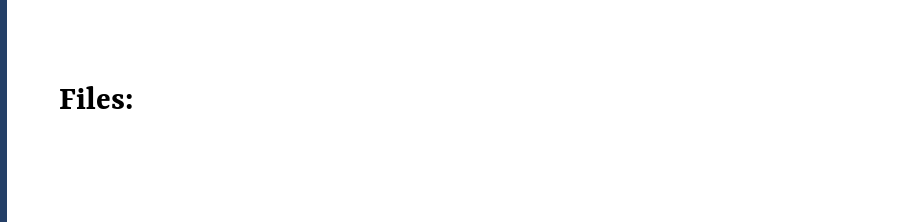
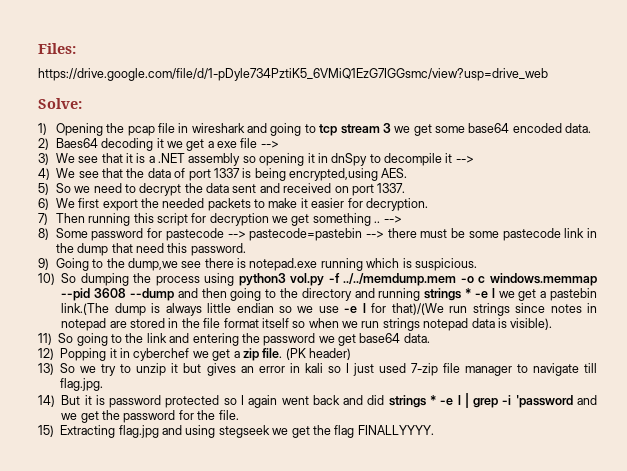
+ https://drive.google.com/file/d/1-pDyle734PztiK5_6VMiQ1EzG7IGGsmc/view?usp=drive_web
+ Solve:
+ 1) Opening the pcap file in wireshark and going to tcp stream 3 we get some base64 encoded data.
+ 2) Baes64 decoding it we get a exe file -->
+ 3) We see that it is a .NET assembly so opening it in dnSpy to decompile it -->
+ 4) We see that the data of port 1337 is being encrypted,using AES.
+ 5) So we need to decrypt the data sent and received on port 1337.
+ 6) We first export the needed packets to make it easier for decryption.
+ 7) Then running this script for decryption we get something .. -->
+ 8) Some password for pastecode --> pastecode=pastebin --> there must be some pastecode link in the dump that need this password.
+ 9) Going to the dump,we see there is notepad.exe running which is suspicious.
+ 10) So dumping the process using python3 vol.py -f ../../memdump.mem -o c windows.memmap --pid 3608 --dump and then going to the directory and running strings * -e l we get a pastebin link.(The dump is always little endian so we use -e l for that)/(We run strings since notes in notepad are stored in the file format itself so when we run strings notepad data is visible).
+ 11) So going to the link and entering the password we get base64 data.
+ 12) Popping it in cyberchef we get a zip file. (PK header)
+ 13) So we try to unzip it but gives an error in kali so I just used 7-zip file manager to navigate till flag.jpg.
+ 14) But it is password protected so I again went back and did strings * -e l | grep -i 'password and we get the password for the file.
+ 15) Extracting flag.jpg and using stegseek we get the flag FINALLYYYY.

